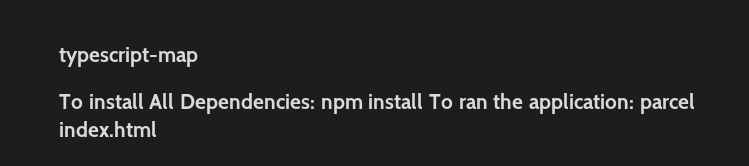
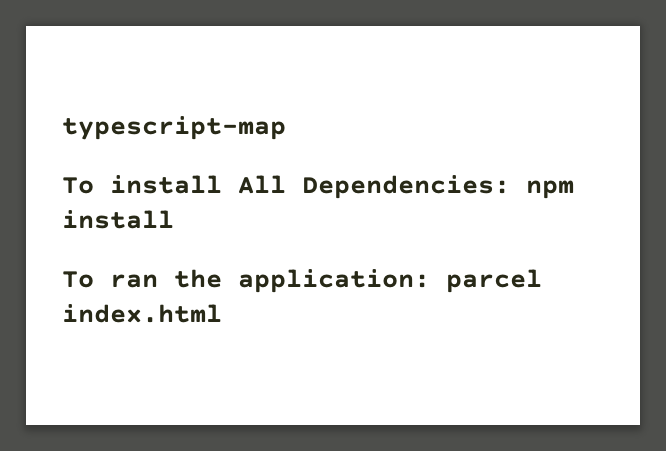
- To install All Dependencies: npm install To ran the application: parcel index.html
+ To install All Dependencies: npm install
+ To ran the application: parcel index.html

